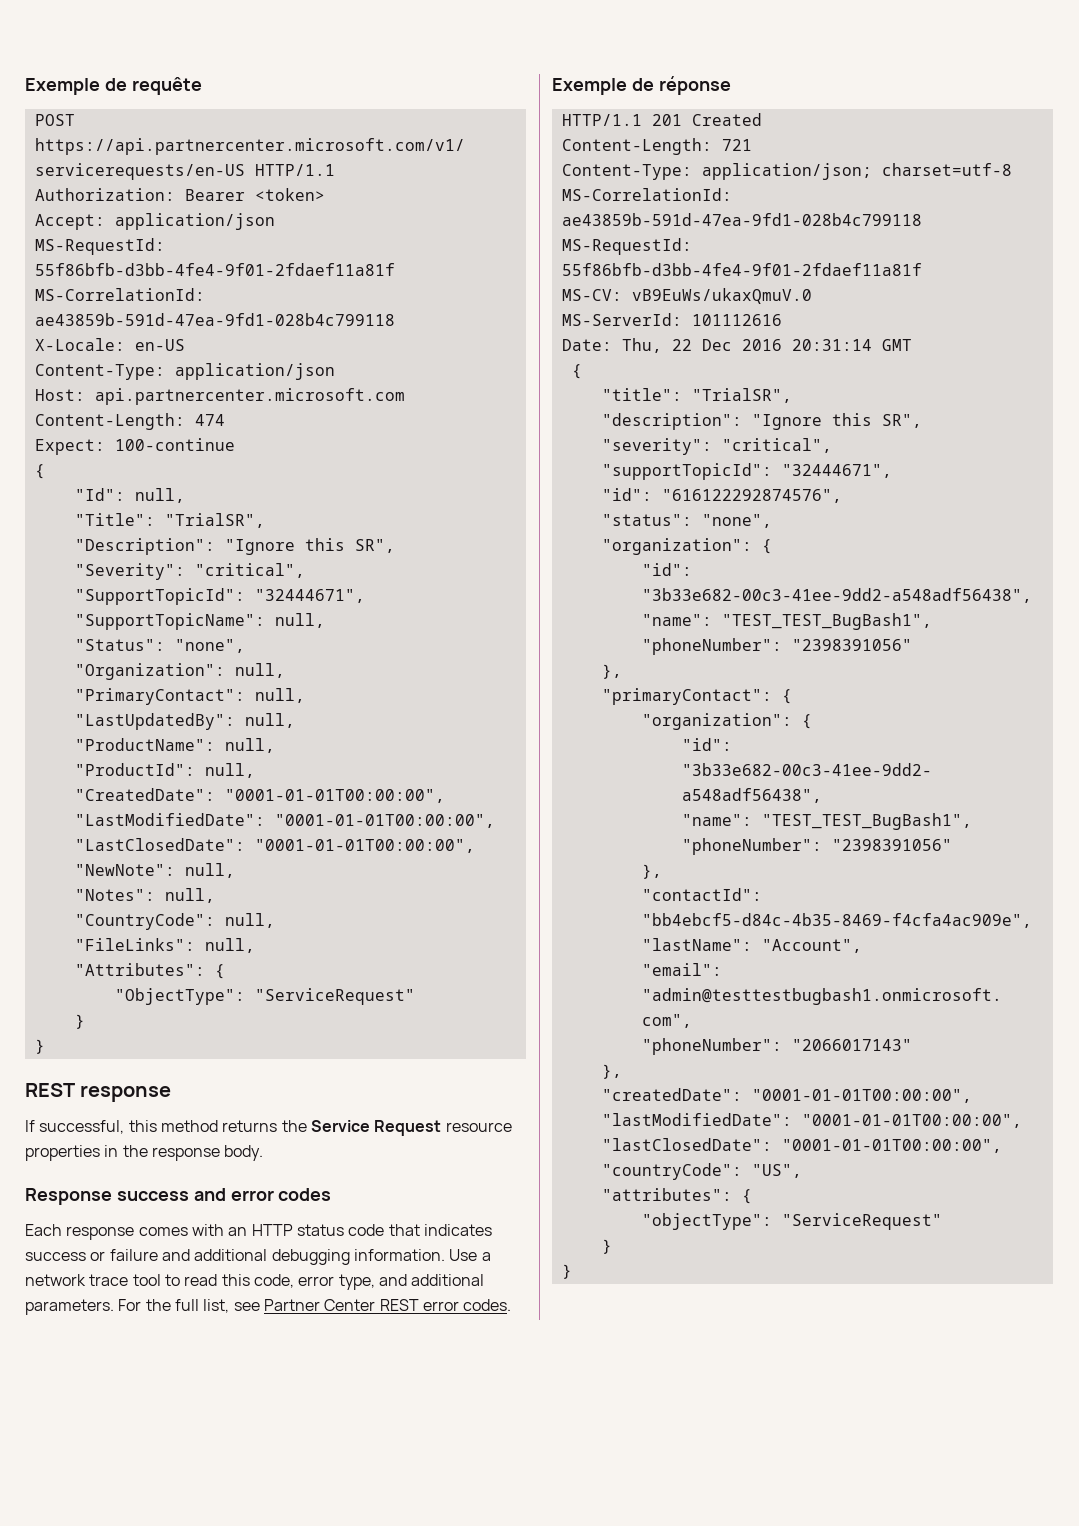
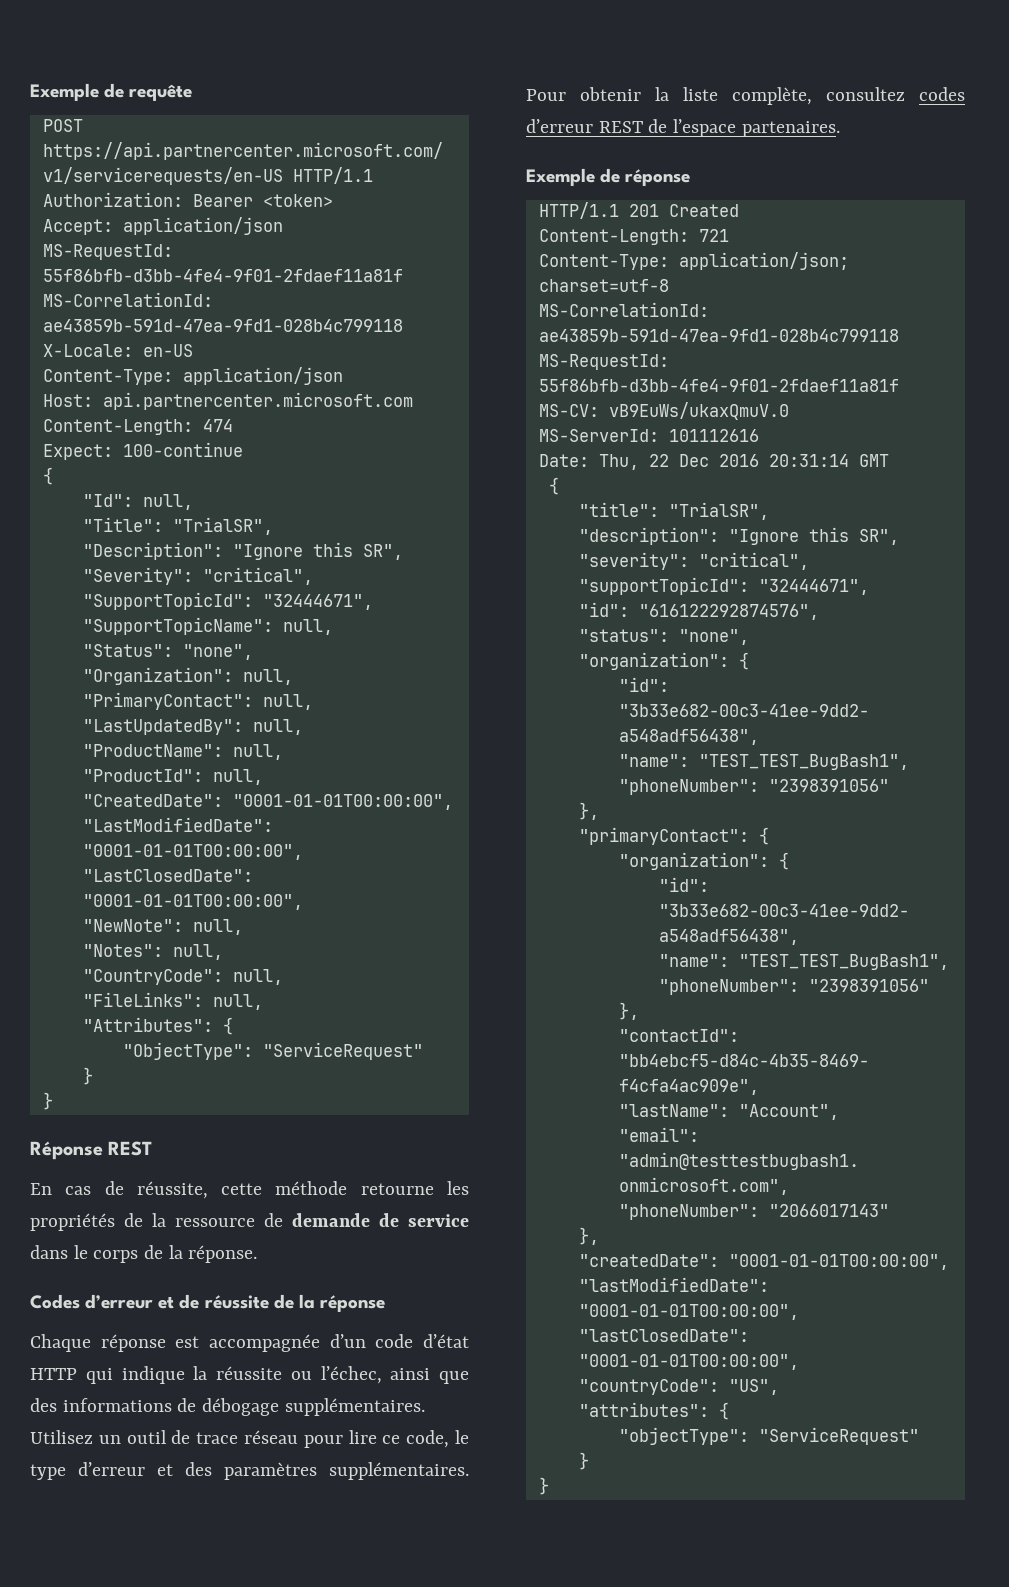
- REST response
- If successful, this method returns the Service Request resource properties in the response body.
- Response success and error codes
- Each response comes with an HTTP status code that indicates success or failure and additional debugging information. Use a network trace tool to read this code, error type, and additional parameters. For the full list, see Partner Center REST error codes.
+ Réponse REST
+ En cas de réussite, cette méthode retourne les propriétés de la ressource de demande de service dans le corps de la réponse.
+ Codes d’erreur et de réussite de la réponse
+ Chaque réponse est accompagnée d’un code d’état HTTP qui indique la réussite ou l’échec, ainsi que des informations de débogage supplémentaires. Utilisez un outil de trace réseau pour lire ce code, le type d’erreur et des paramètres supplémentaires. Pour obtenir la liste complète, consultez codes d’erreur REST de l’espace partenaires.

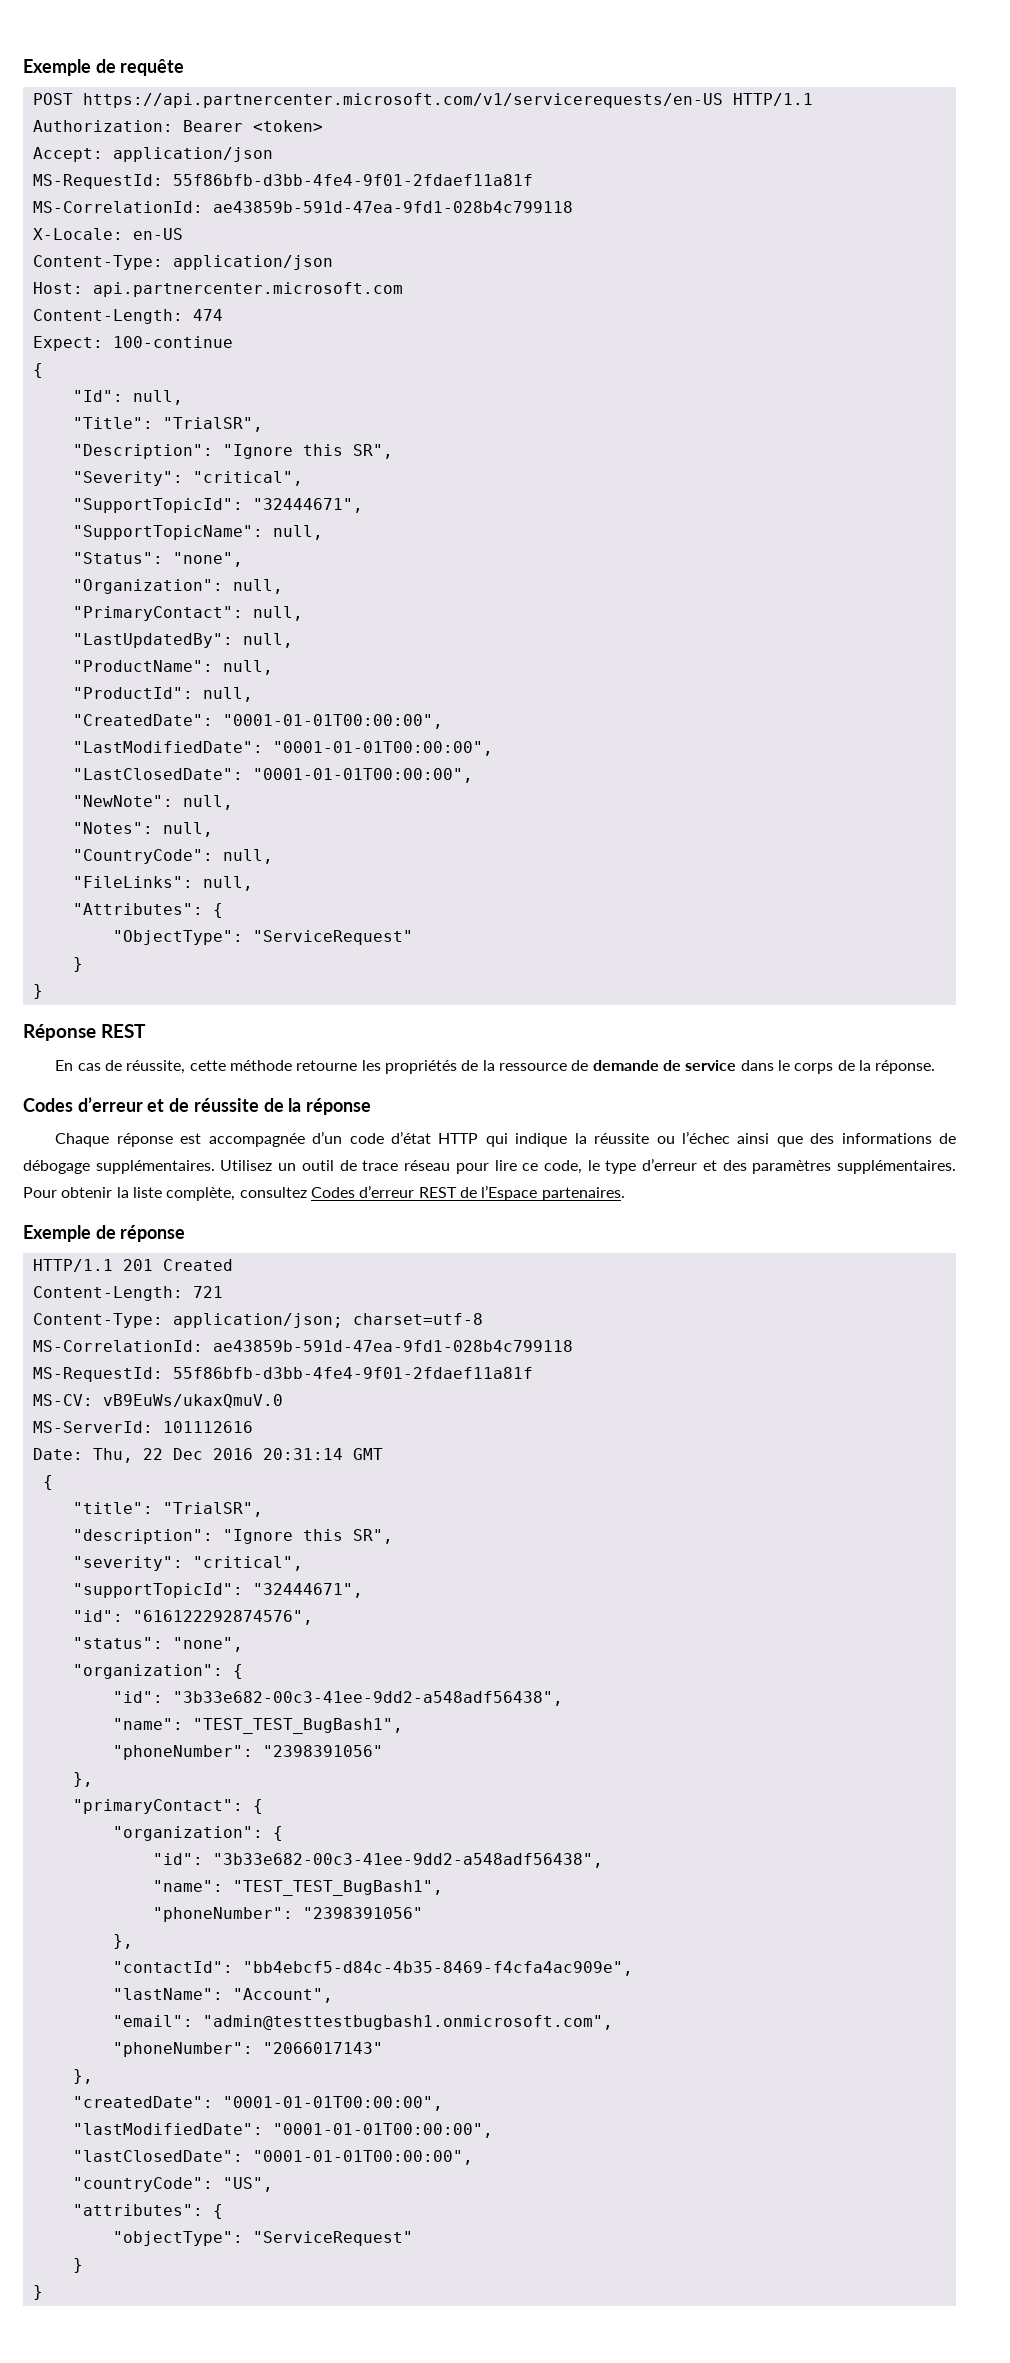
- Chaque réponse est accompagnée d’un code d’état HTTP qui indique la réussite ou l’échec, ainsi que des informations de débogage supplémentaires.
+ Chaque réponse est accompagnée d’un code d’état HTTP qui indique la réussite ou l’échec ainsi que des informations de débogage supplémentaires.
- Pour obtenir la liste complète, consultez codes d’erreur REST de l’espace partenaires.
+ Pour obtenir la liste complète, consultez Codes d’erreur REST de l’Espace partenaires.

